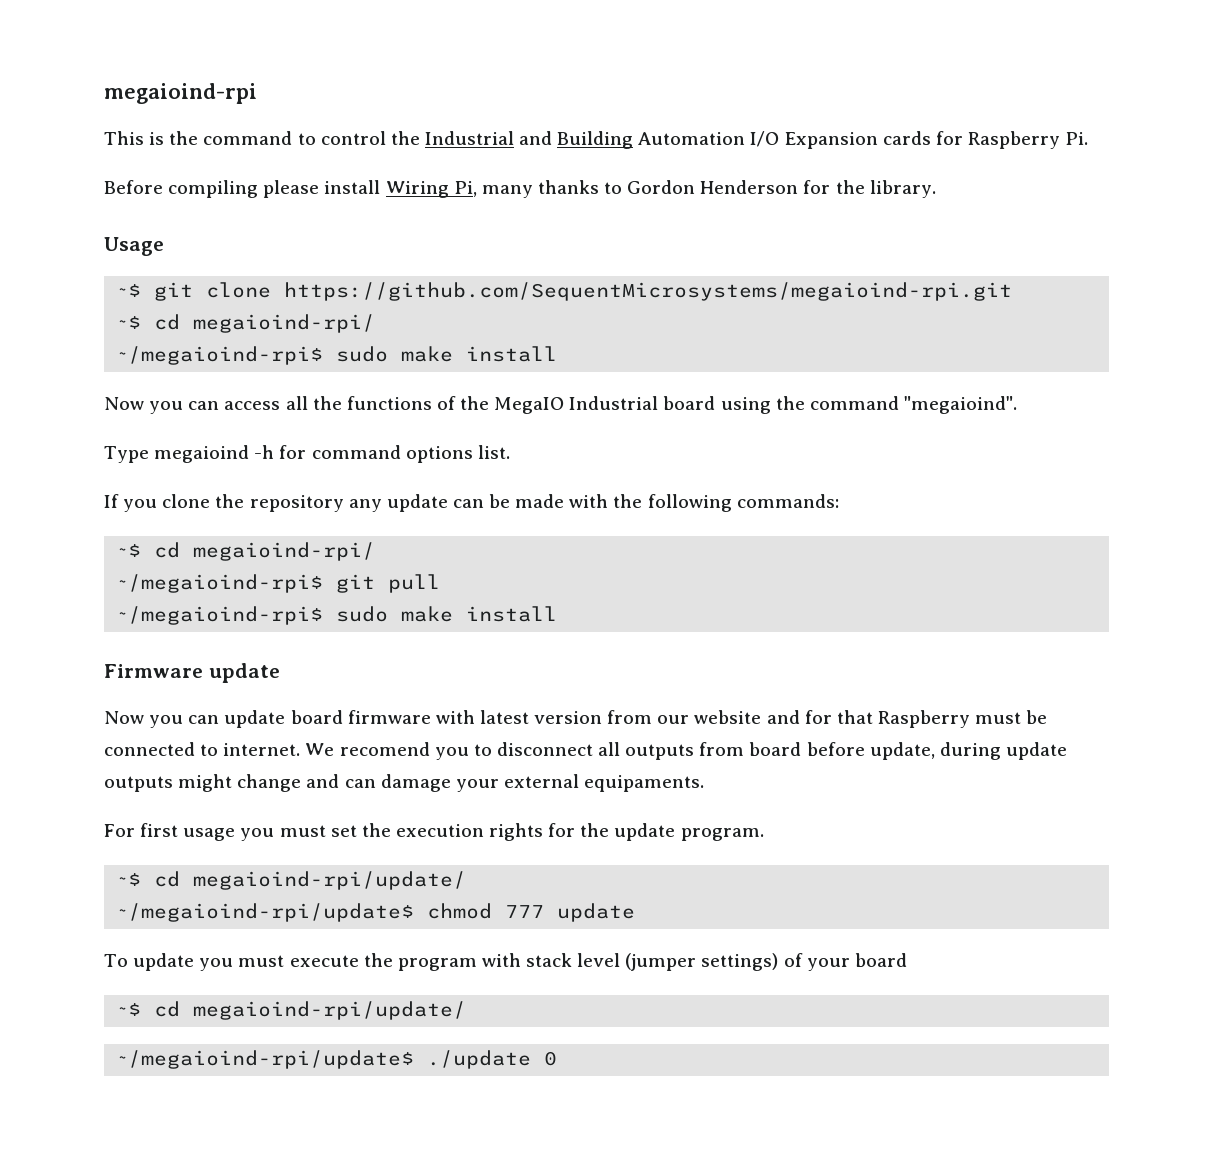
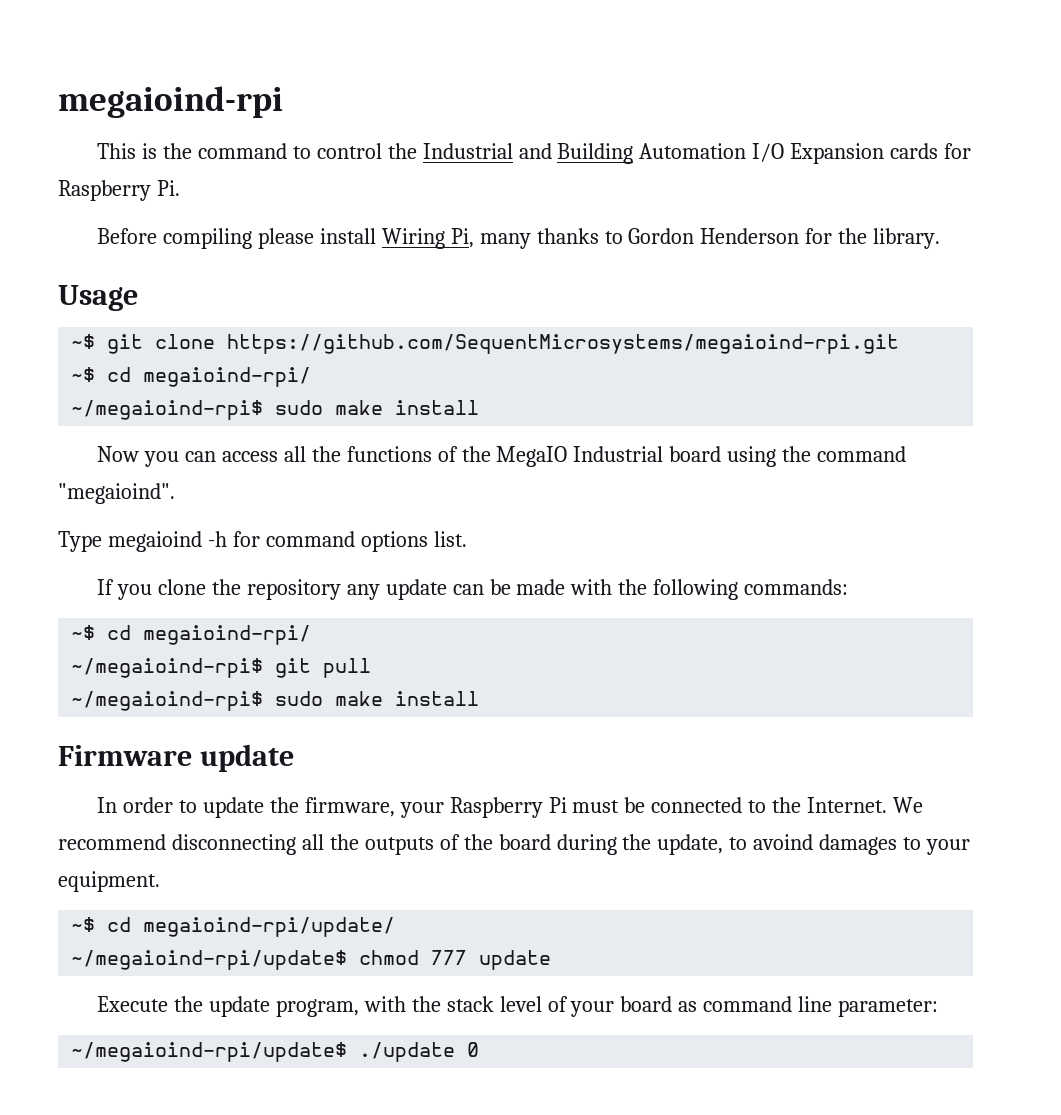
- Now you can update board firmware with latest version from our website and for that Raspberry must be connected to internet. We recomend you to disconnect all outputs from board before update, during update outputs might change and can damage your external equipaments.
- For first usage you must set the execution rights for the update program.
+ In order to update the firmware, your Raspberry Pi must be connected to the Internet. We recommend disconnecting all the outputs of the board during the update, to avoind damages to your equipment.
- To update you must execute the program with stack level (jumper settings) of your board
- ~$ cd megaioind-rpi/update/
+ Execute the update program, with the stack level of your board as command line parameter:

